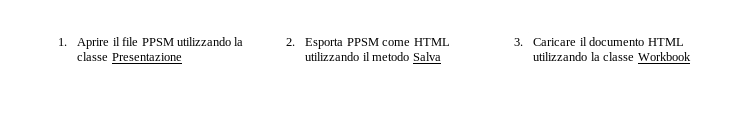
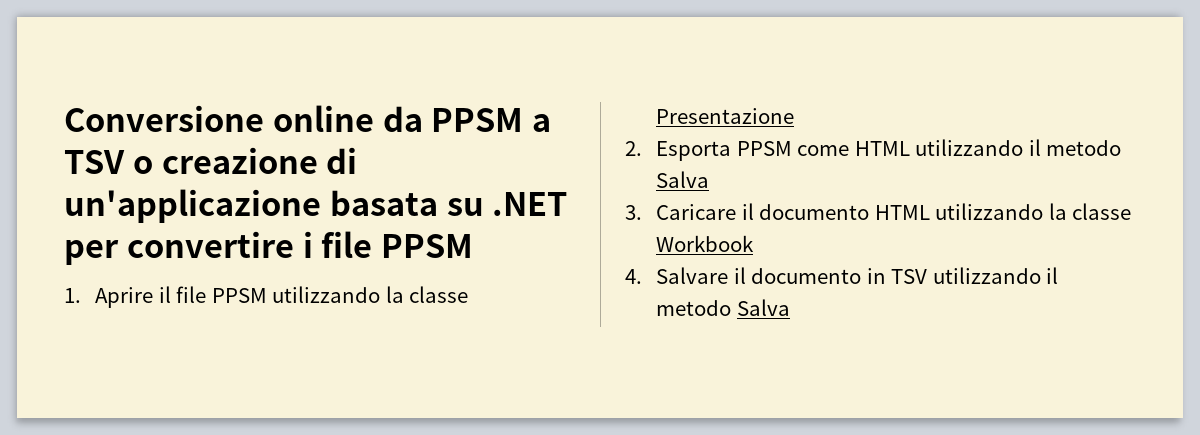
+ Conversione online da PPSM a TSV o creazione di un'applicazione basata su .NET per convertire i file PPSM
+ 4. Salvare il documento in TSV utilizzando il metodo Salva

